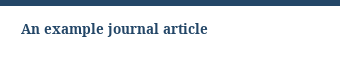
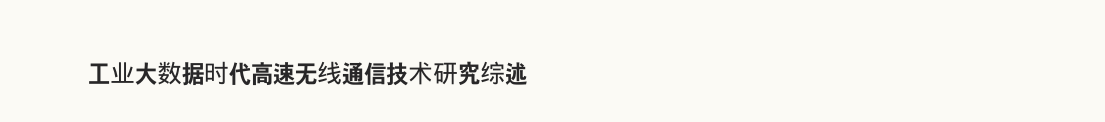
- An example journal article
+ 工业大数据时代高速无线通信技术研究综述

